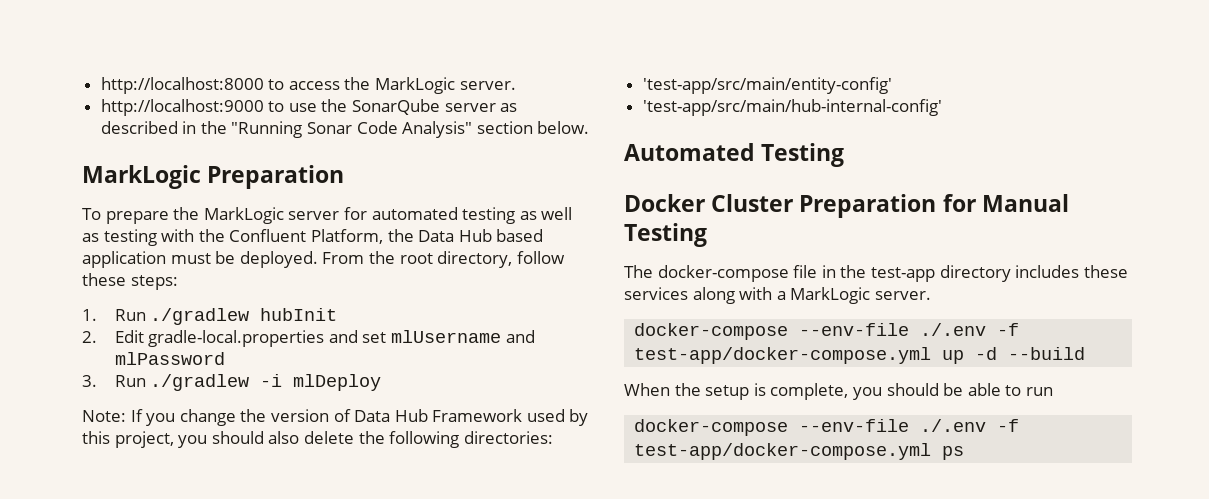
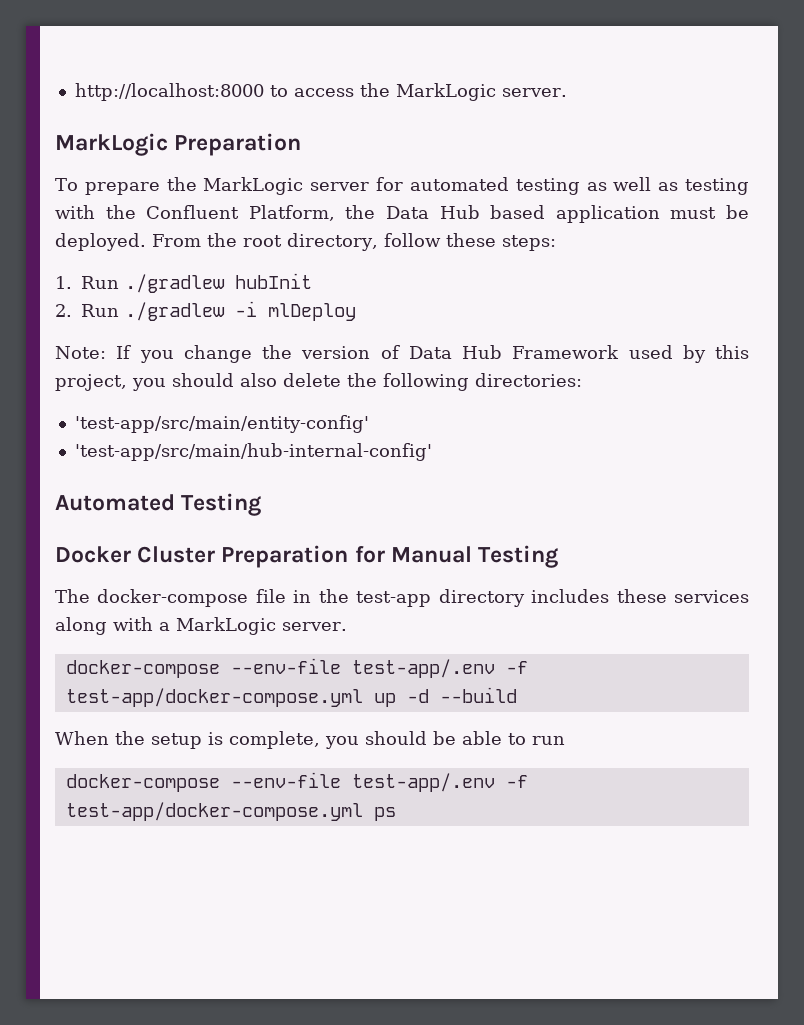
- http://localhost:9000 to use the SonarQube server as described in the "Running Sonar Code Analysis" section below.
- 2. Edit gradle-local.properties and set mlUsername and mlPassword
- 3. Run ./gradlew -i mlDeploy
+ 2. Run ./gradlew -i mlDeploy
- docker-compose --env-file ./.env -f test-app/docker-compose.yml up -d --build
+ docker-compose --env-file test-app/.env -f test-app/docker-compose.yml up -d --build
- docker-compose --env-file ./.env -f test-app/docker-compose.yml ps
+ docker-compose --env-file test-app/.env -f test-app/docker-compose.yml ps

